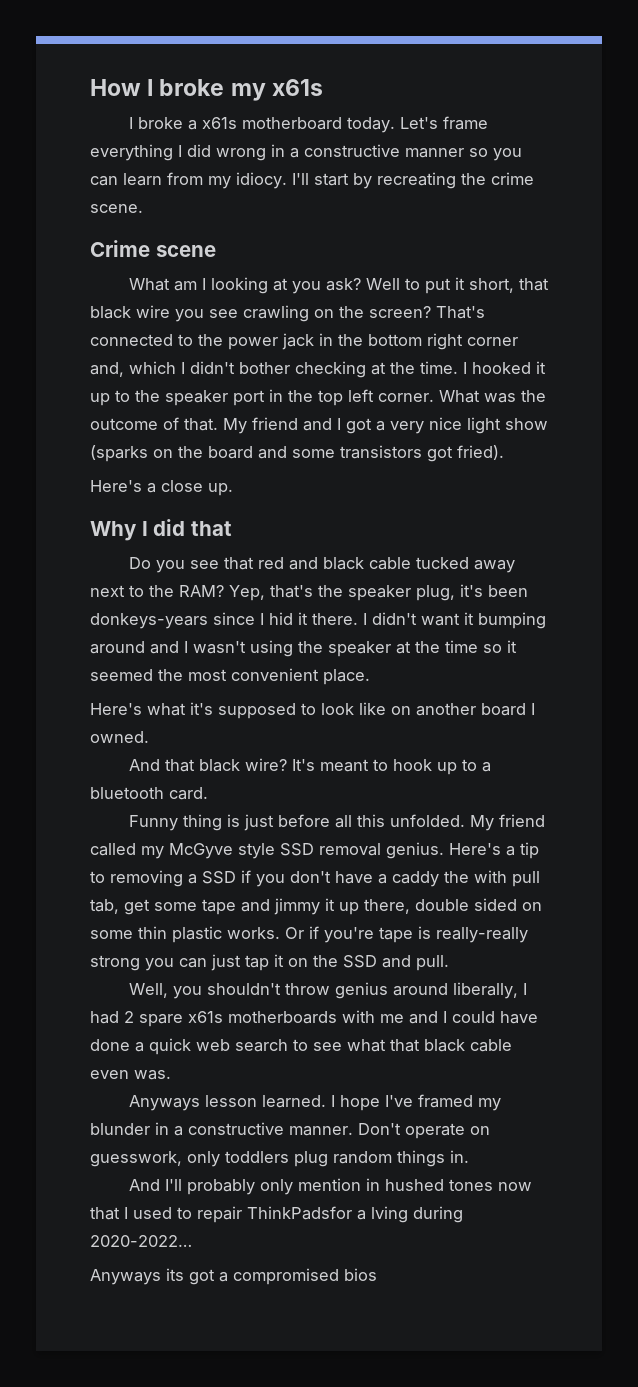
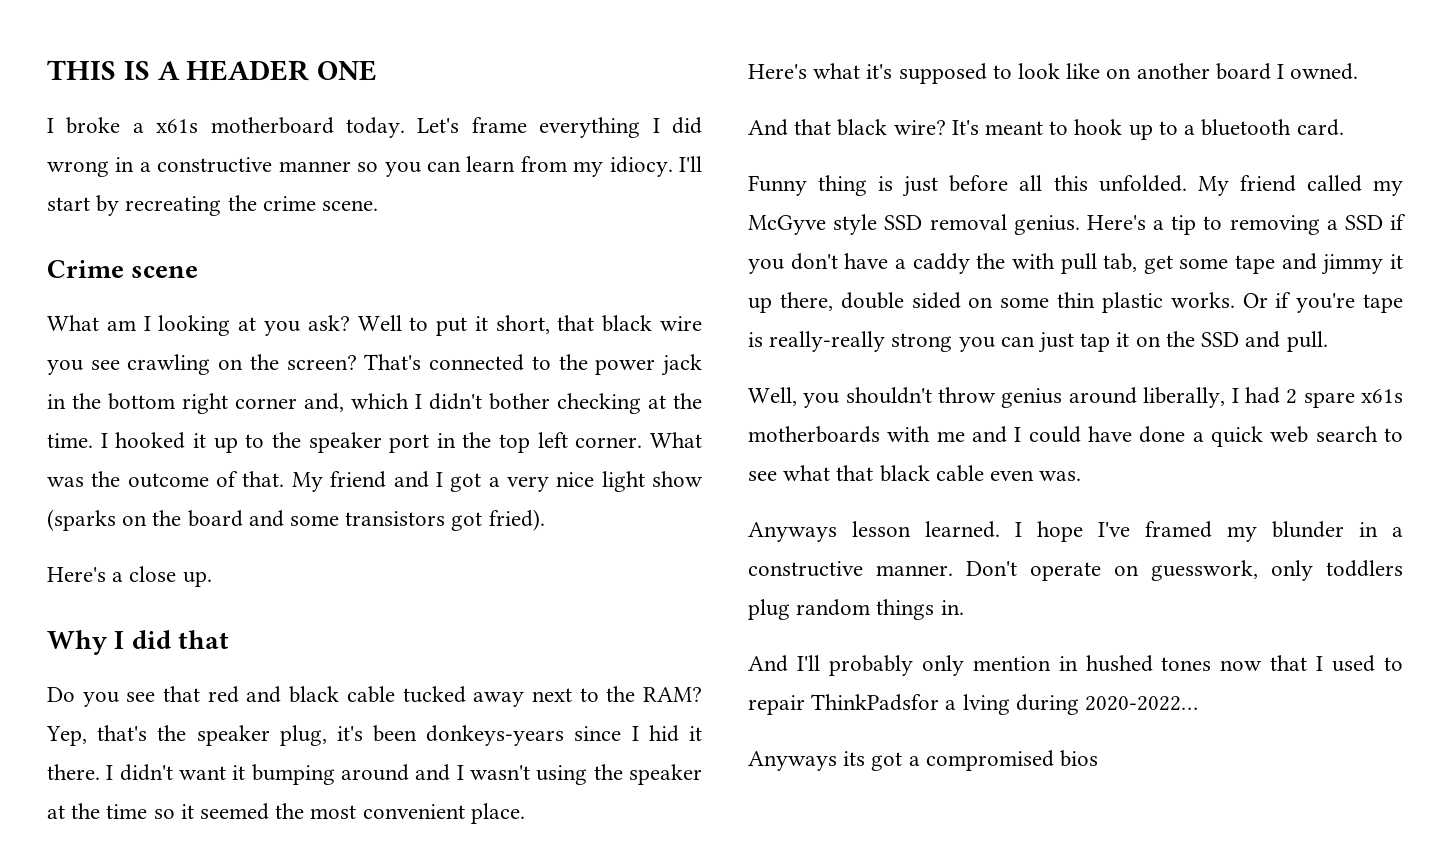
- How I broke my x61s
+ THIS IS A HEADER ONE

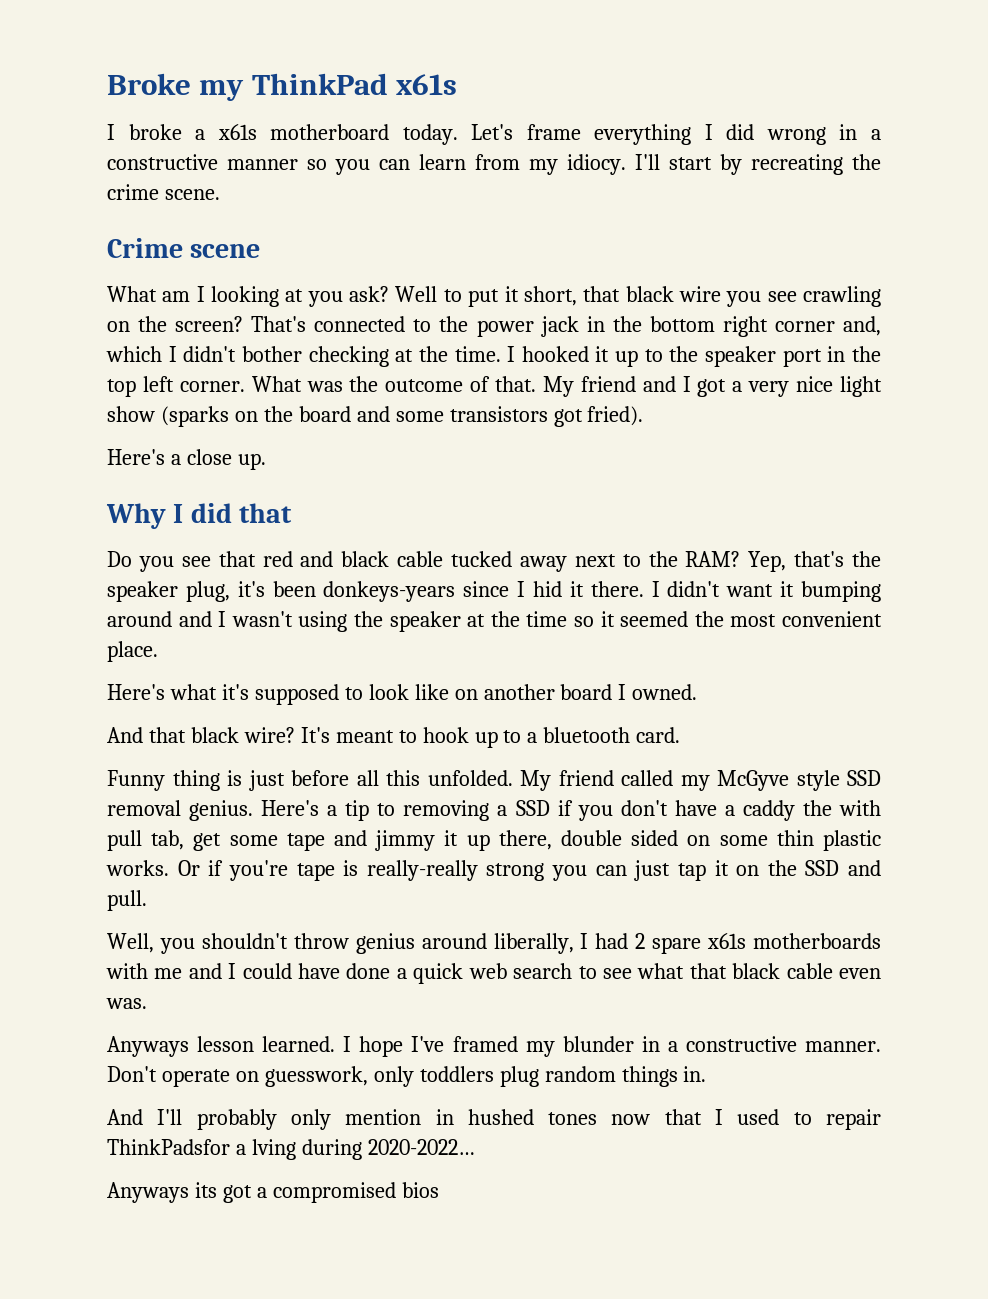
- THIS IS A HEADER ONE
+ Broke my ThinkPad x61s

